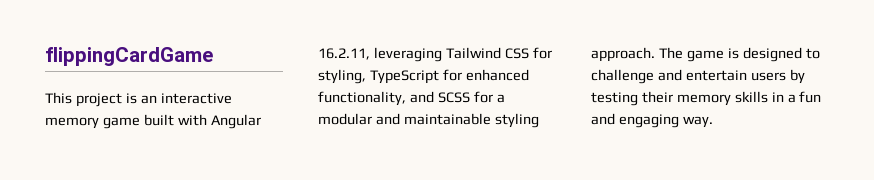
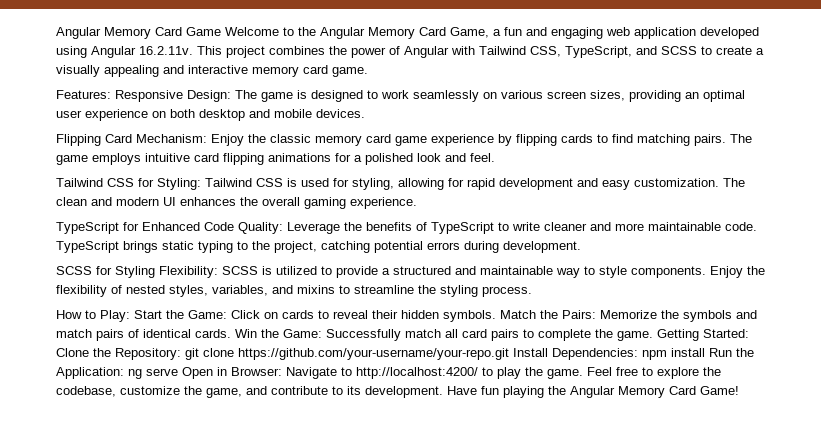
- flippingCardGame
- This project is an interactive memory game built with Angular 16.2.11, leveraging Tailwind CSS for styling, TypeScript for enhanced functionality, and SCSS for a modular and maintainable styling approach. The game is designed to challenge and entertain users by testing their memory skills in a fun and engaging way.
+ Angular Memory Card Game Welcome to the Angular Memory Card Game, a fun and engaging web application developed using Angular 16.2.11v. This project combines the power of Angular with Tailwind CSS, TypeScript, and SCSS to create a visually appealing and interactive memory card game.
+ Features: Responsive Design: The game is designed to work seamlessly on various screen sizes, providing an optimal user experience on both desktop and mobile devices.
+ Flipping Card Mechanism: Enjoy the classic memory card game experience by flipping cards to find matching pairs. The game employs intuitive card flipping animations for a polished look and feel.
+ Tailwind CSS for Styling: Tailwind CSS is used for styling, allowing for rapid development and easy customization. The clean and modern UI enhances the overall gaming experience.
+ TypeScript for Enhanced Code Quality: Leverage the benefits of TypeScript to write cleaner and more maintainable code. TypeScript brings static typing to the project, catching potential errors during development.
+ SCSS for Styling Flexibility: SCSS is utilized to provide a structured and maintainable way to style components. Enjoy the flexibility of nested styles, variables, and mixins to streamline the styling process.
+ How to Play: Start the Game: Click on cards to reveal their hidden symbols. Match the Pairs: Memorize the symbols and match pairs of identical cards. Win the Game: Successfully match all card pairs to complete the game. Getting Started: Clone the Repository: git clone https://github.com/your-username/your-repo.git Install Dependencies: npm install Run the Application: ng serve Open in Browser: Navigate to http://localhost:4200/ to play the game. Feel free to explore the codebase, customize the game, and contribute to its development. Have fun playing the Angular Memory Card Game!

